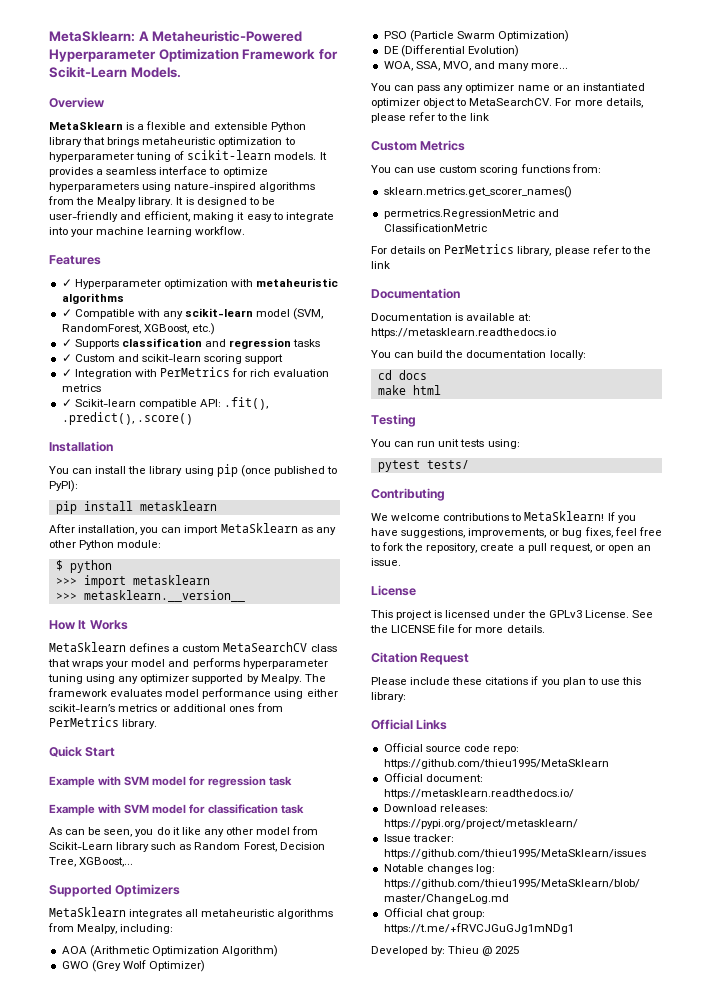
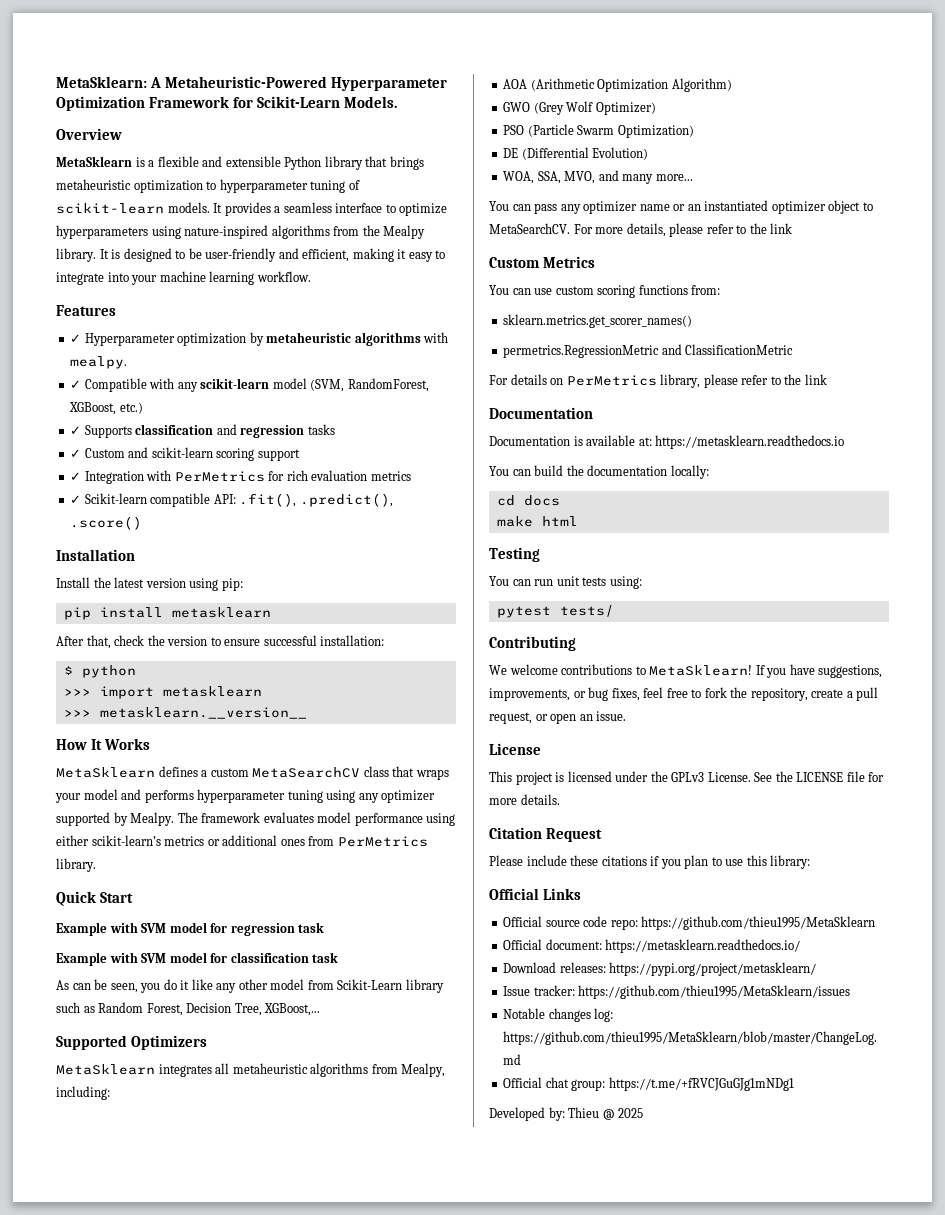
- ✓ Hyperparameter optimization with metaheuristic algorithms
+ ✓ Hyperparameter optimization by metaheuristic algorithms with mealpy.
- You can install the library using pip (once published to PyPI):
+ Install the latest version using pip:
  pip install metasklearn
- After installation, you can import MetaSklearn as any other Python module:
+ After that, check the version to ensure successful installation:

